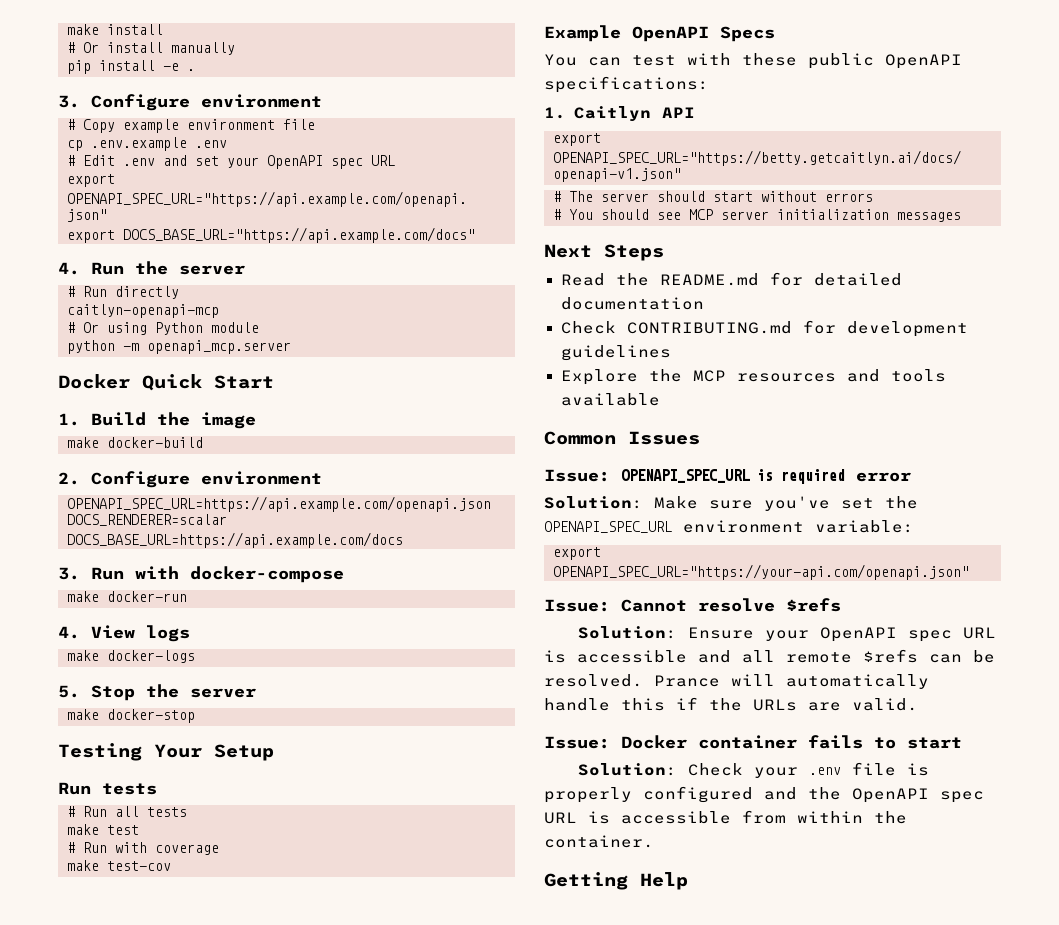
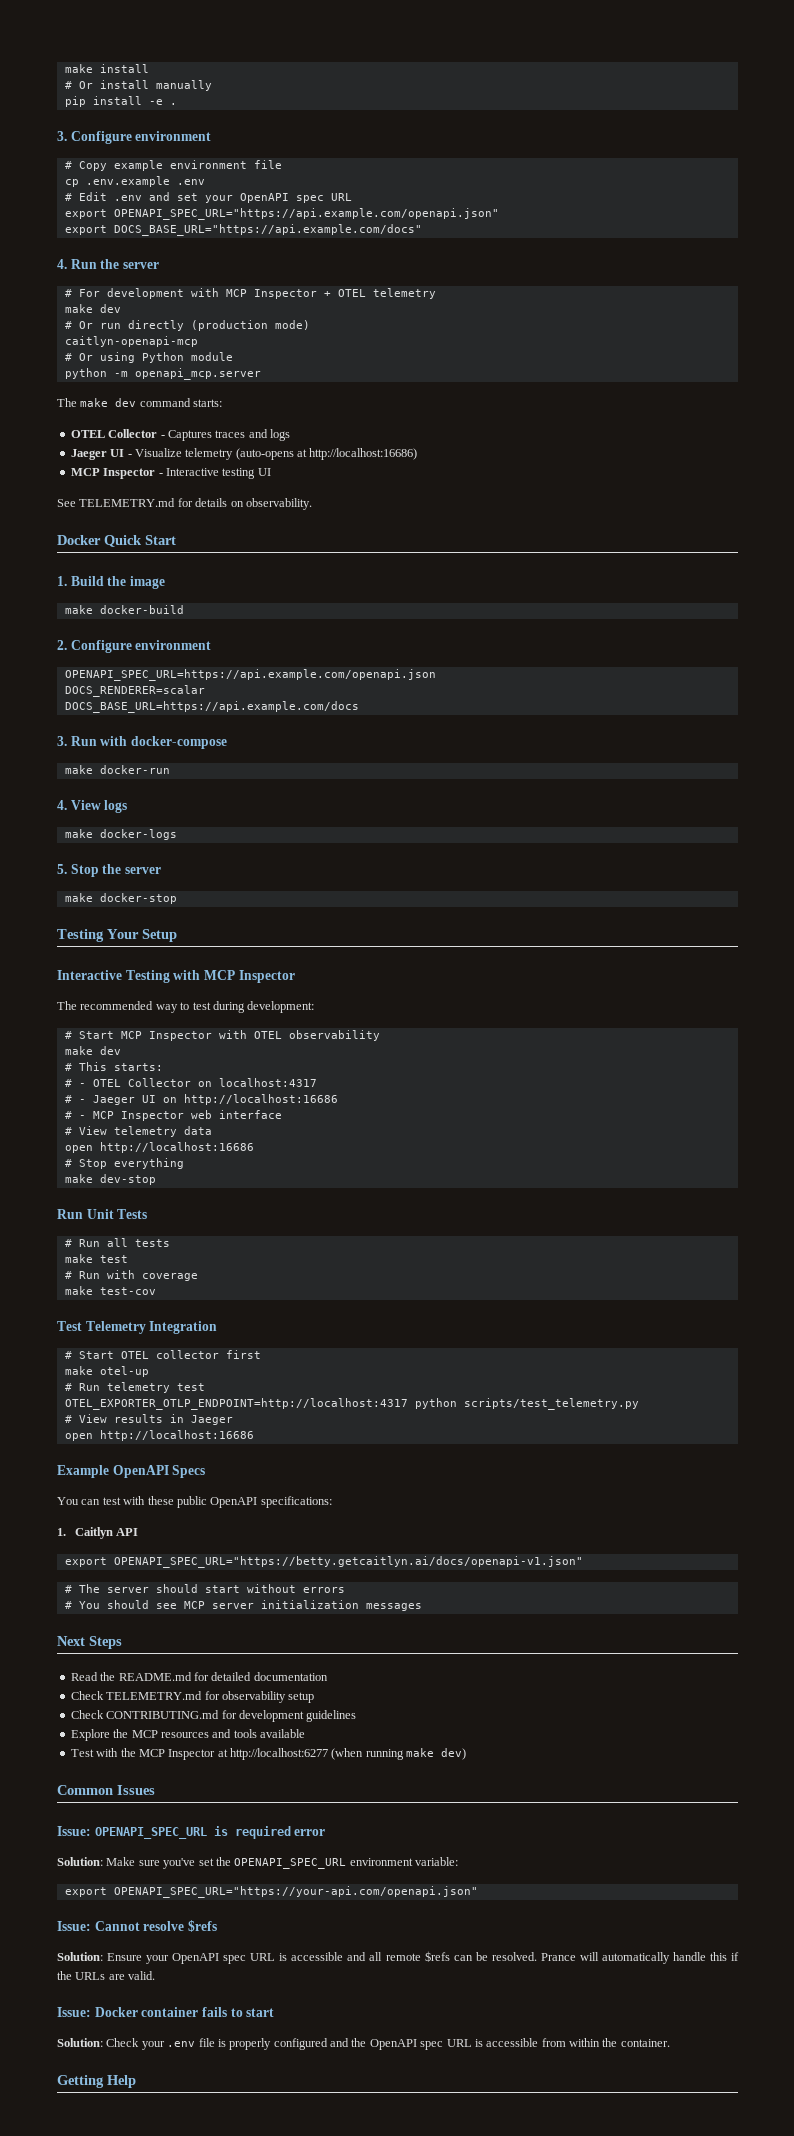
- # Run directly
+ # For development with MCP Inspector + OTEL telemetry
+ make dev
+ # Or run directly (production mode)
+ The make dev command starts:
+ OTEL Collector - Captures traces and logs
+ Jaeger UI - Visualize telemetry (auto-opens at http://localhost:16686)
+ MCP Inspector - Interactive testing UI
+ See TELEMETRY.md for details on observability.
- Run tests
+ Interactive Testing with MCP Inspector
+ The recommended way to test during development:
+ # Start MCP Inspector with OTEL observability
+ make dev
+ # This starts:
+ # - OTEL Collector on localhost:4317
+ # - Jaeger UI on http://localhost:16686
+ # - MCP Inspector web interface
+ # View telemetry data
+ open http://localhost:16686
+ # Stop everything
+ make dev-stop
+ Run Unit Tests
+ Test Telemetry Integration
+ # Start OTEL collector first
+ make otel-up
+ # Run telemetry test
+ OTEL_EXPORTER_OTLP_ENDPOINT=http://localhost:4317 python scripts/test_telemetry.py
+ # View results in Jaeger
+ open http://localhost:16686
+ Check TELEMETRY.md for observability setup
+ Test with the MCP Inspector at http://localhost:6277 (when running make dev)

